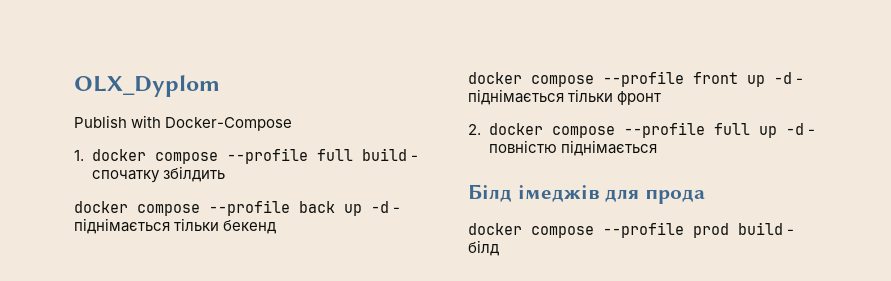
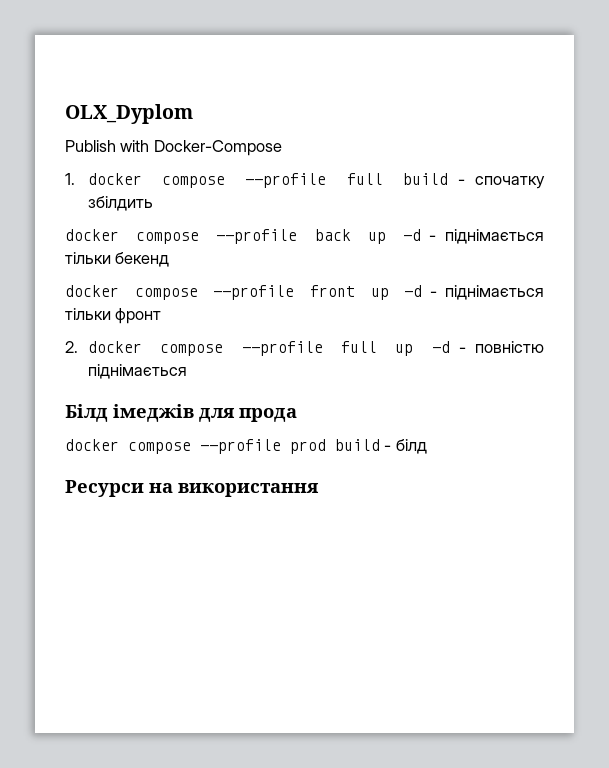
+ Ресурси на використання

